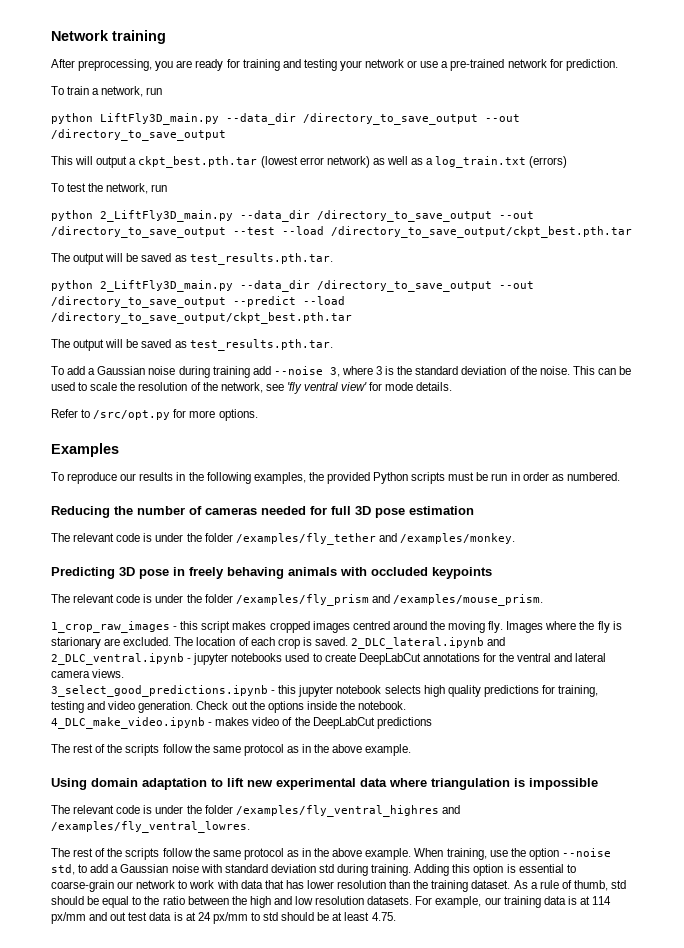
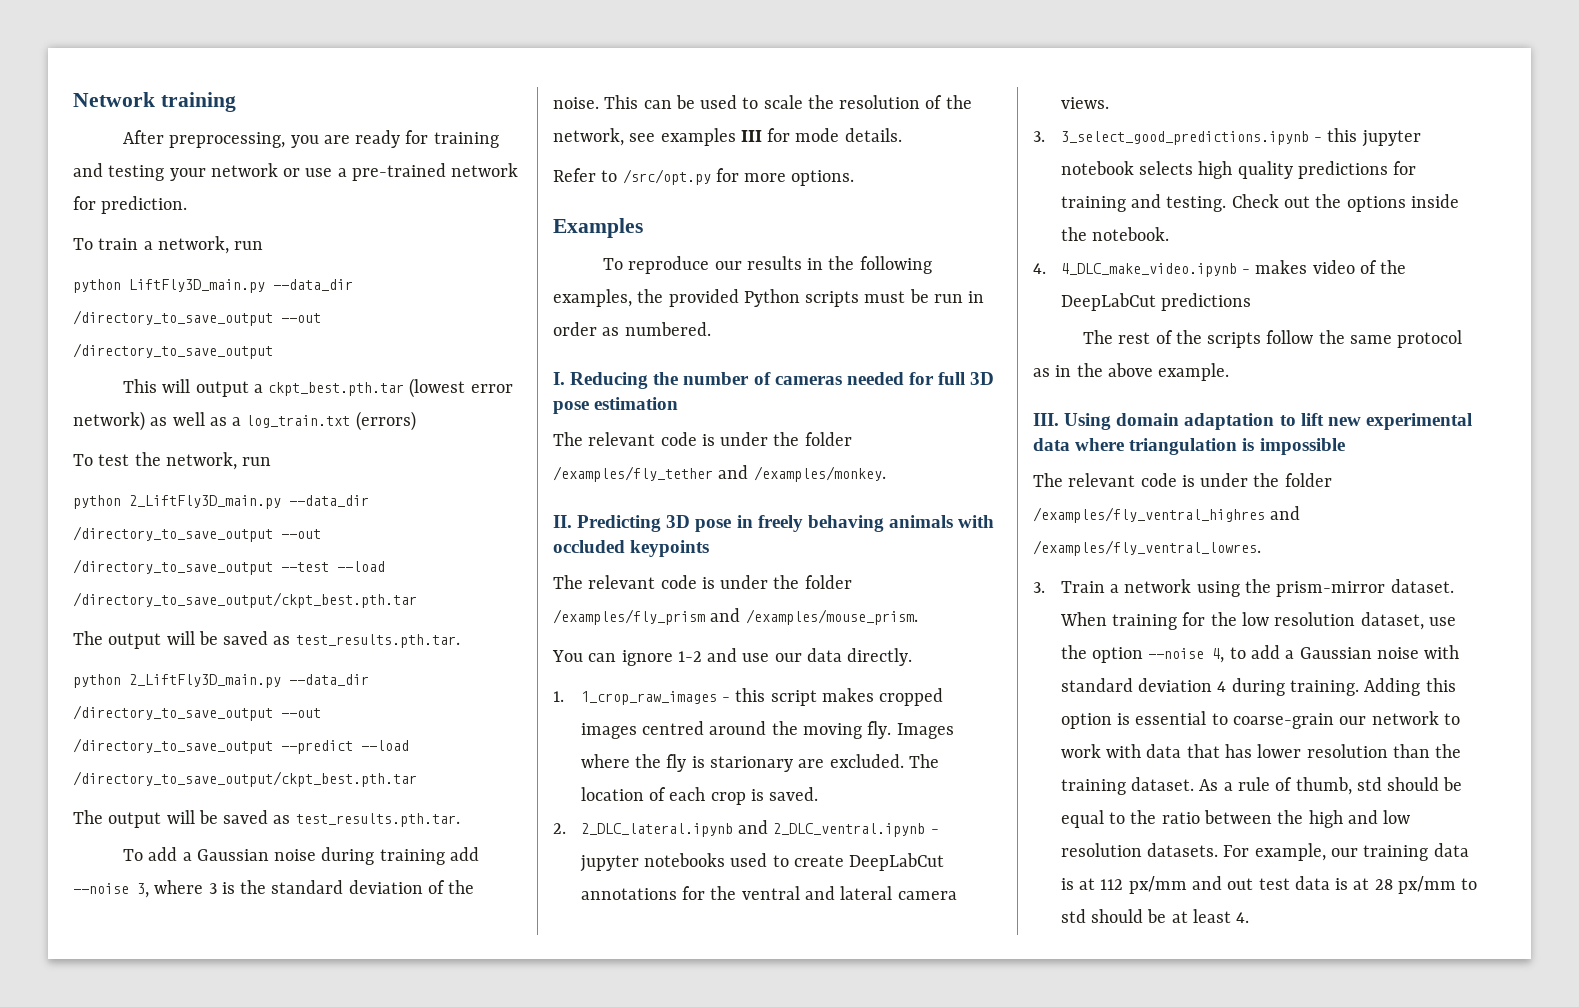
- This can be used to scale the resolution of the network, see 'fly ventral view' for mode details.
+ This can be used to scale the resolution of the network, see examples III for mode details.
- Reducing the number of cameras needed for full 3D pose estimation
+ I. Reducing the number of cameras needed for full 3D pose estimation
- Predicting 3D pose in freely behaving animals with occluded keypoints
+ II. Predicting 3D pose in freely behaving animals with occluded keypoints
- 1_crop_raw_images - this script makes cropped images centred around the moving fly.
+ You can ignore 1-2 and use our data directly.
+ 1. 1_crop_raw_images - this script makes cropped images centred around the moving fly.
- The location of each crop is saved. 2_DLC_lateral.ipynb and 2_DLC_ventral.ipynb - jupyter notebooks used to create DeepLabCut annotations for the ventral and lateral camera views.
+ The location of each crop is saved.
+ 2. 2_DLC_lateral.ipynb and 2_DLC_ventral.ipynb - jupyter notebooks used to create DeepLabCut annotations for the ventral and lateral camera views.
- 3_select_good_predictions.ipynb - this jupyter notebook selects high quality predictions for training, testing and video generation.
+ 3. 3_select_good_predictions.ipynb - this jupyter notebook selects high quality predictions for training and testing.
- 4_DLC_make_video.ipynb - makes video of the DeepLabCut predictions
+ 4. 4_DLC_make_video.ipynb - makes video of the DeepLabCut predictions
- Using domain adaptation to lift new experimental data where triangulation is impossible
+ III. Using domain adaptation to lift new experimental data where triangulation is impossible
- The rest of the scripts follow the same protocol as in the above example. When training, use the option --noise std, to add a Gaussian noise with standard deviation std during training.
+ 3. Train a network using the prism-mirror dataset. When training for the low resolution dataset, use the option --noise 4, to add a Gaussian noise with standard deviation 4 during training.
- For example, our training data is at 114 px/mm and out test data is at 24 px/mm to std should be at least 4.75.
+ For example, our training data is at 112 px/mm and out test data is at 28 px/mm to std should be at least 4.

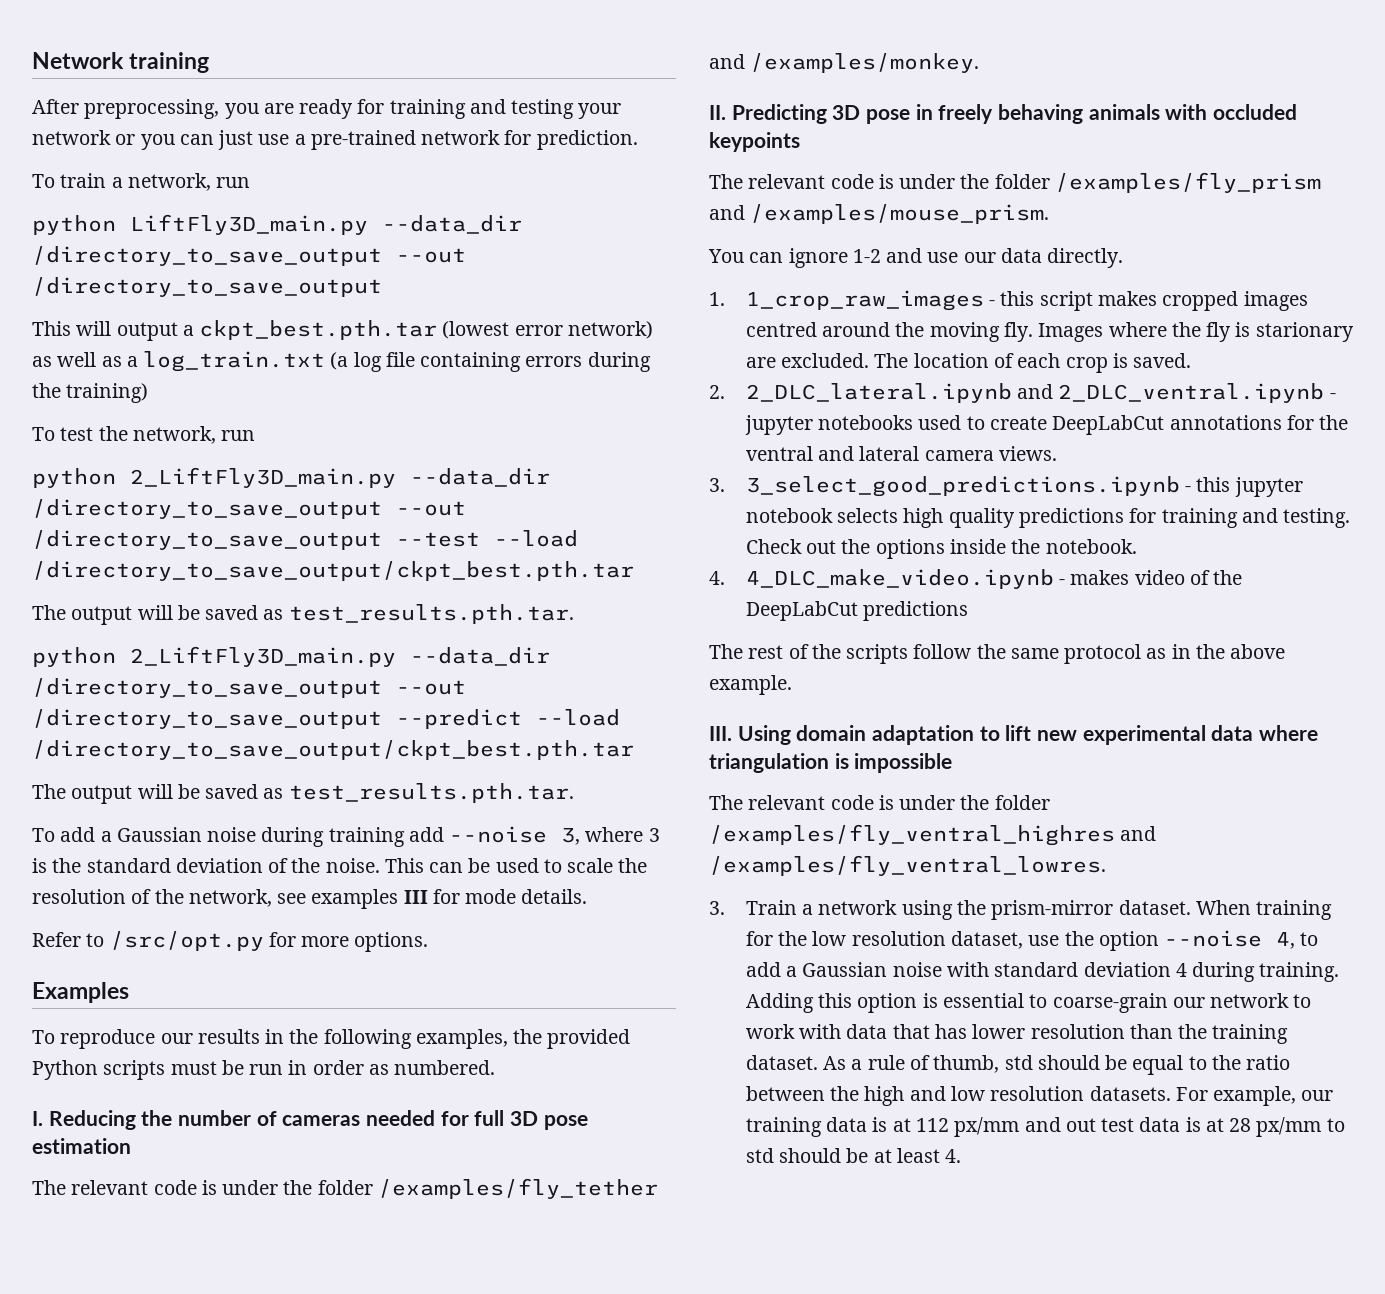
- After preprocessing, you are ready for training and testing your network or use a pre-trained network for prediction.
+ After preprocessing, you are ready for training and testing your network or you can just use a pre-trained network for prediction.
- This will output a ckpt_best.pth.tar (lowest error network) as well as a log_train.txt (errors)
+ This will output a ckpt_best.pth.tar (lowest error network) as well as a log_train.txt (a log file containing errors during the training)

